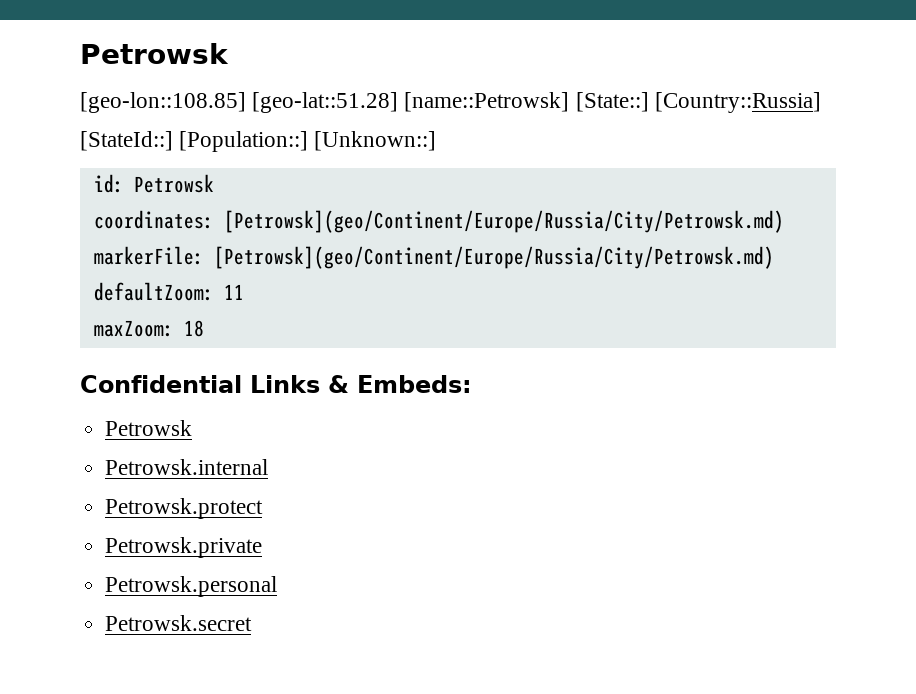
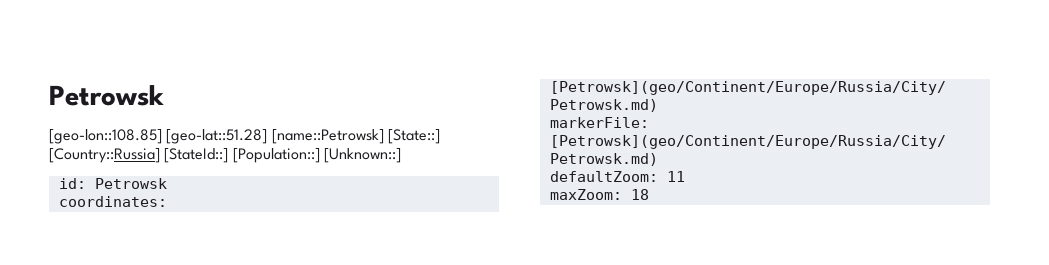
- Confidential Links & Embeds:
- Petrowsk
- Petrowsk.internal
- Petrowsk.protect
- Petrowsk.private
- Petrowsk.personal
- Petrowsk.secret

